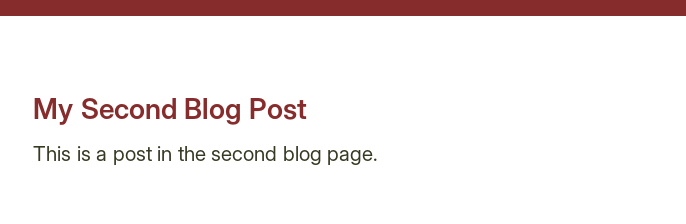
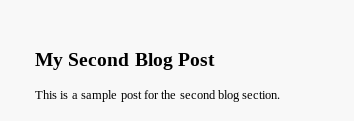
- This is a post in the second blog page.
+ This is a sample post for the second blog section.

